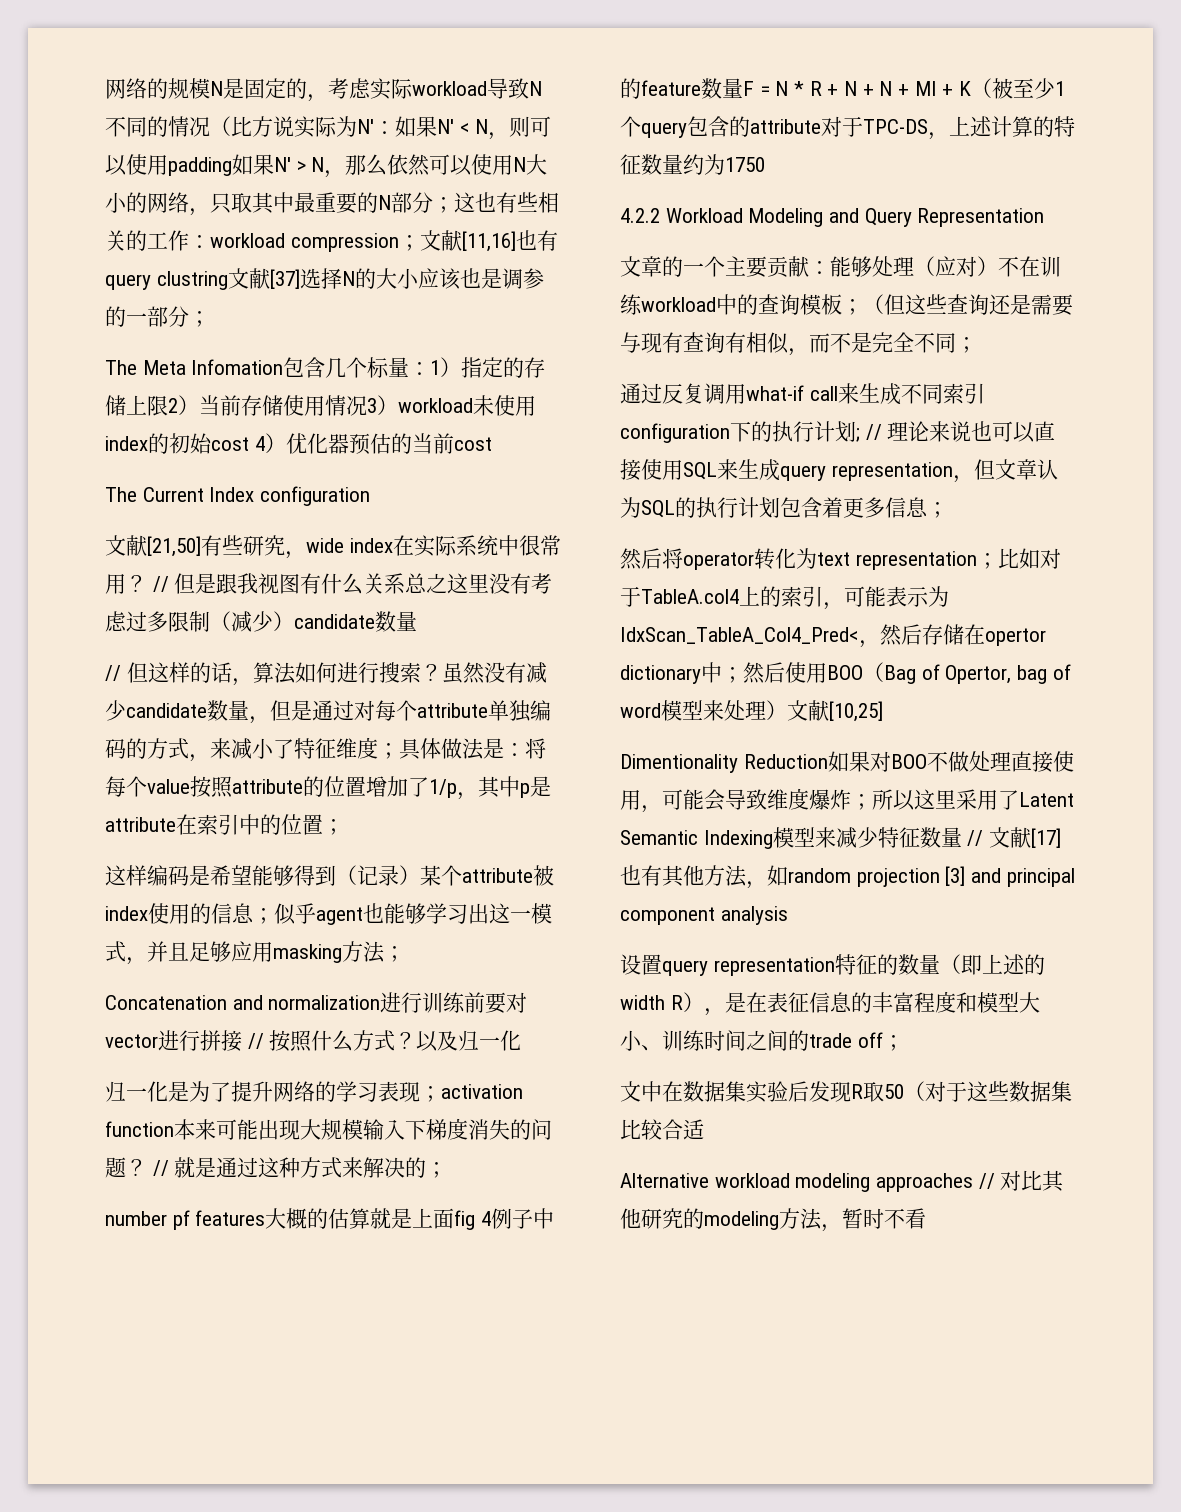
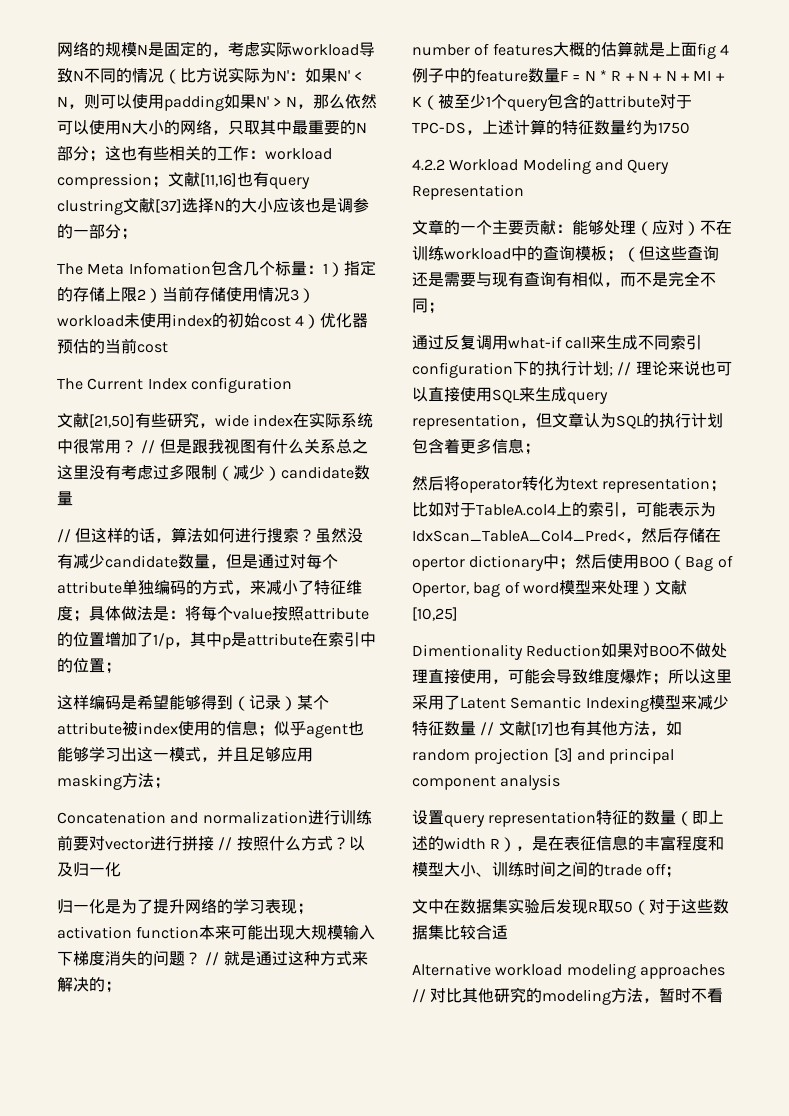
- number pf features大概的估算就是上面fig 4例子中的feature数量F = N * R + N + N + MI + K（被至少1个query包含的attribute对于TPC-DS，上述计算的特征数量约为1750
+ number of features大概的估算就是上面fig 4例子中的feature数量F = N * R + N + N + MI + K（被至少1个query包含的attribute对于TPC-DS，上述计算的特征数量约为1750

